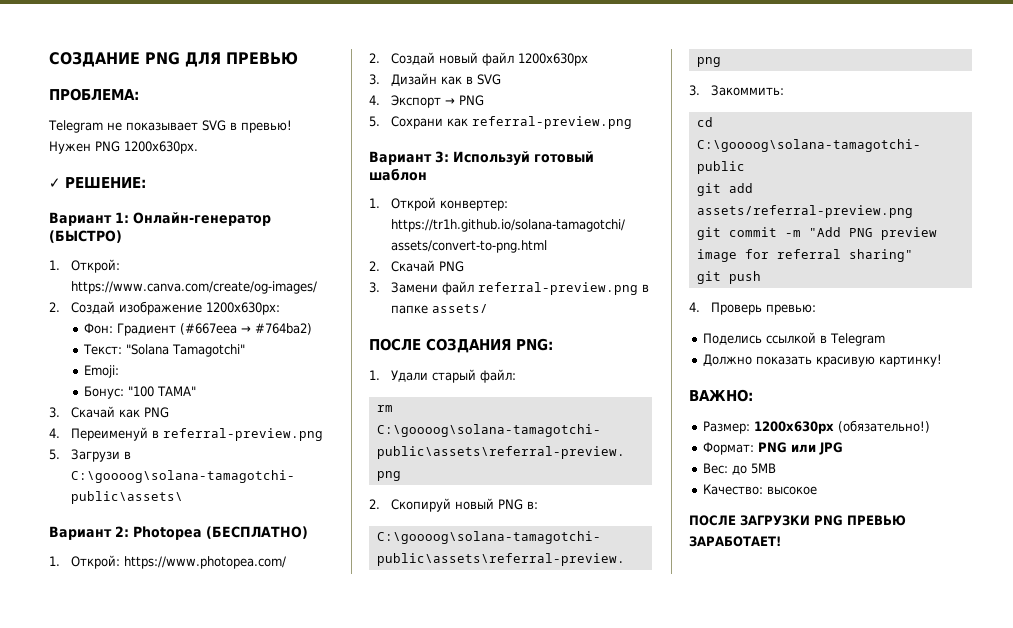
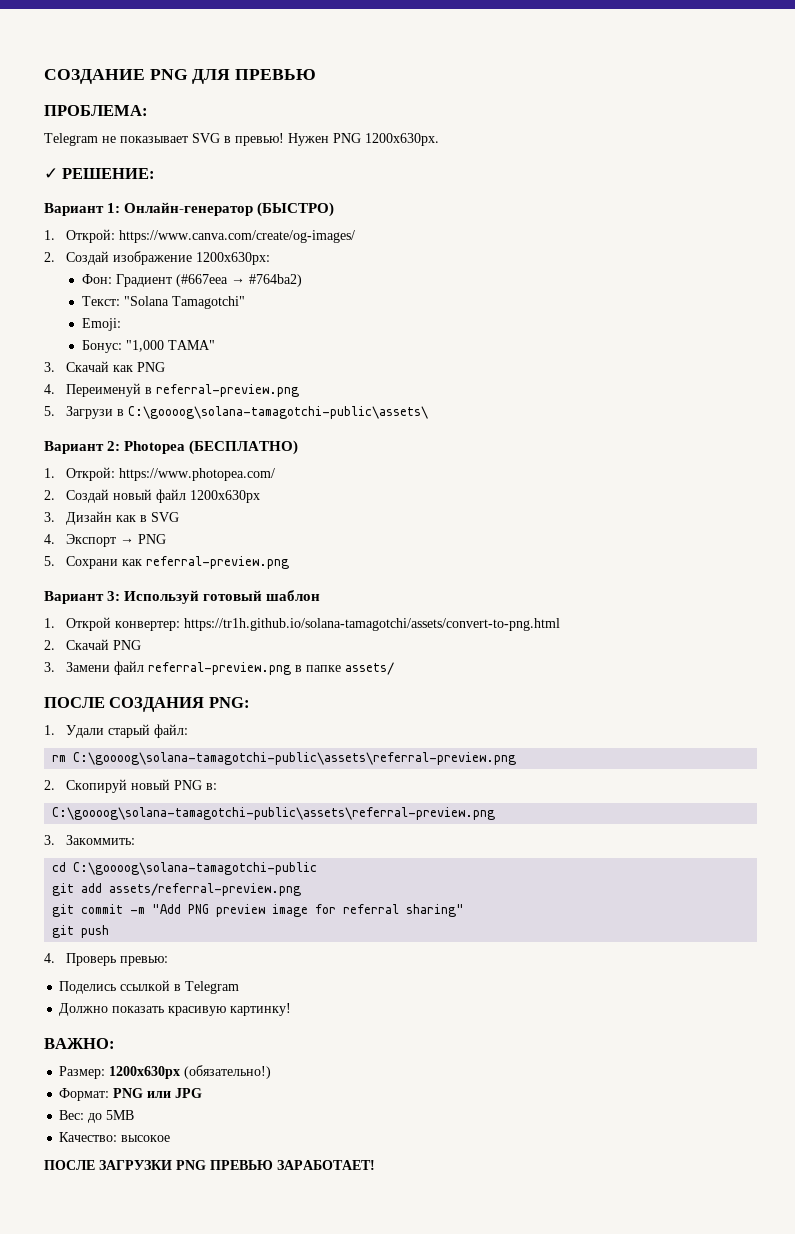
- Бонус: "100 TAMA"
+ Бонус: "1,000 TAMA"

